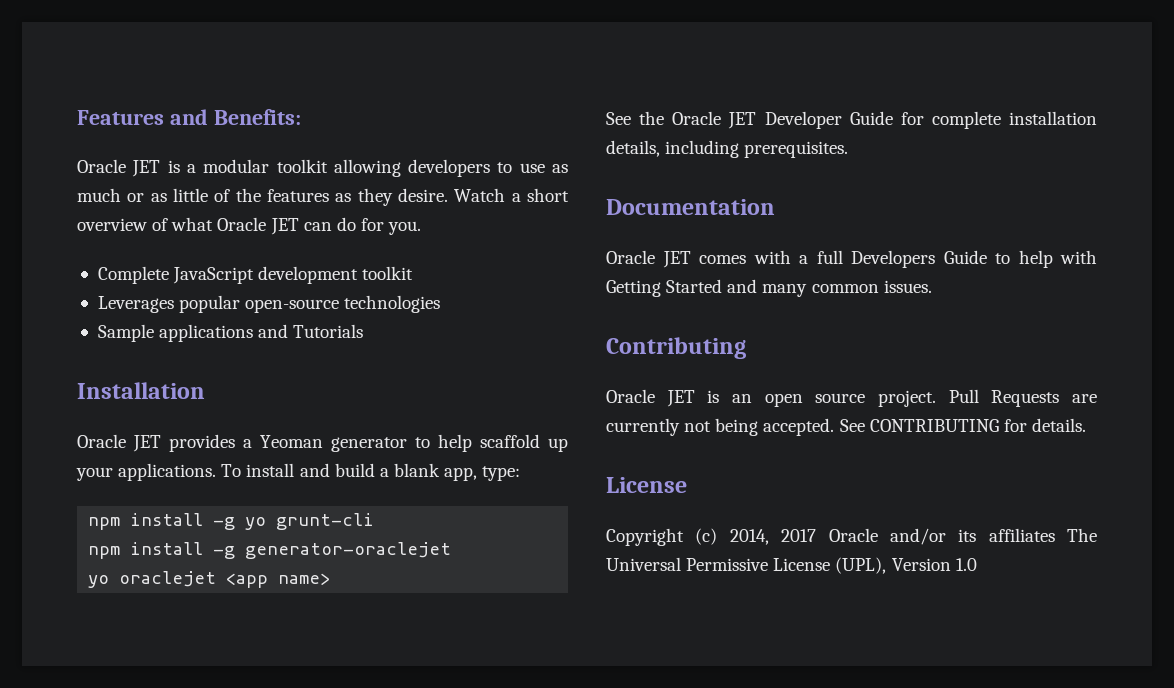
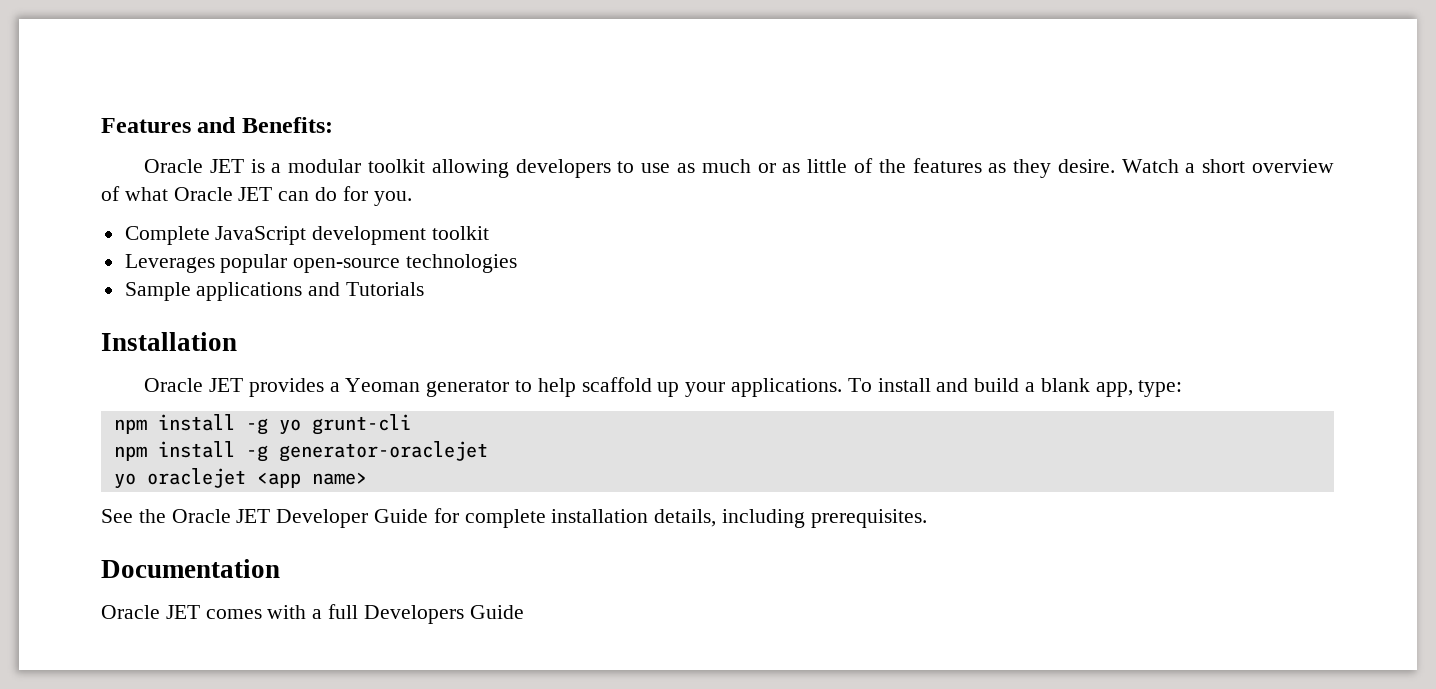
- Oracle JET comes with a full Developers Guide to help with Getting Started and many common issues.
- Contributing
- Oracle JET is an open source project. Pull Requests are currently not being accepted. See CONTRIBUTING for details.
- License
- Copyright (c) 2014, 2017 Oracle and/or its affiliates The Universal Permissive License (UPL), Version 1.0
+ Oracle JET comes with a full Developers Guide

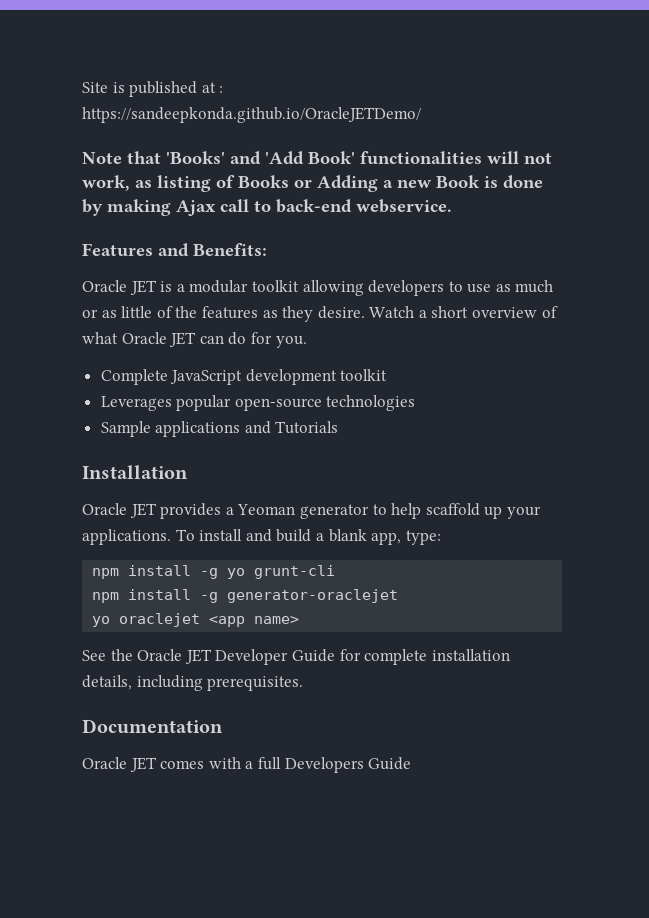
+ Site is published at : https://sandeepkonda.github.io/OracleJETDemo/
+ Note that 'Books' and 'Add Book' functionalities will not work, as listing of Books or Adding a new Book is done by making Ajax call to back-end webservice.

